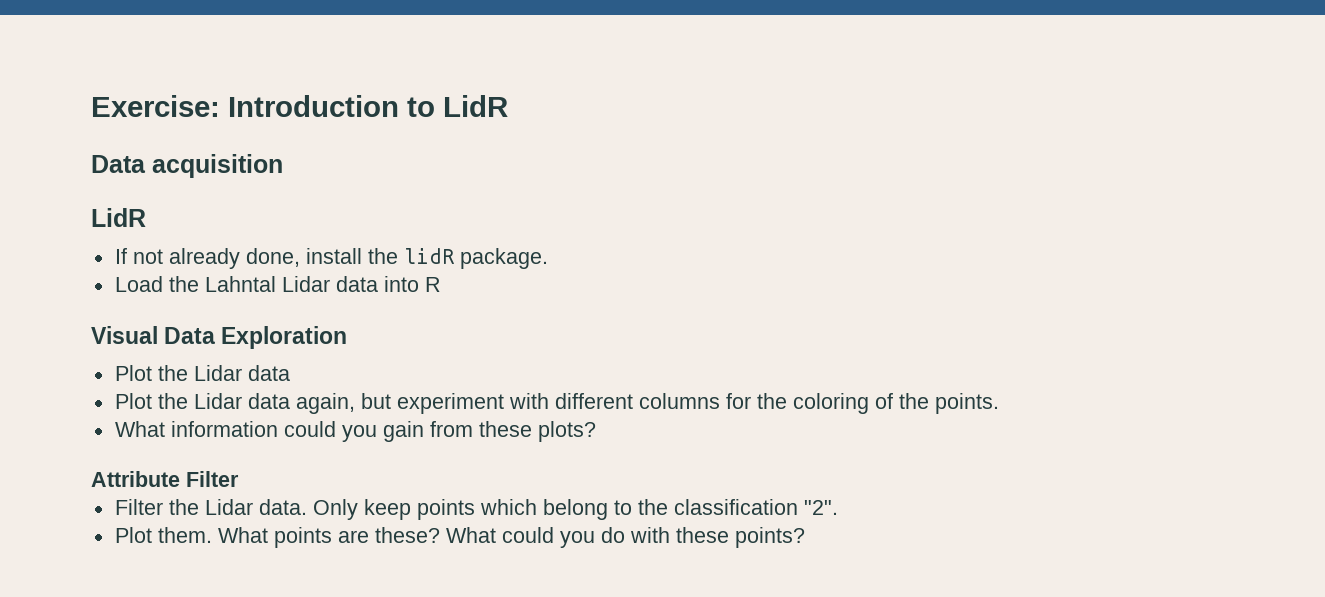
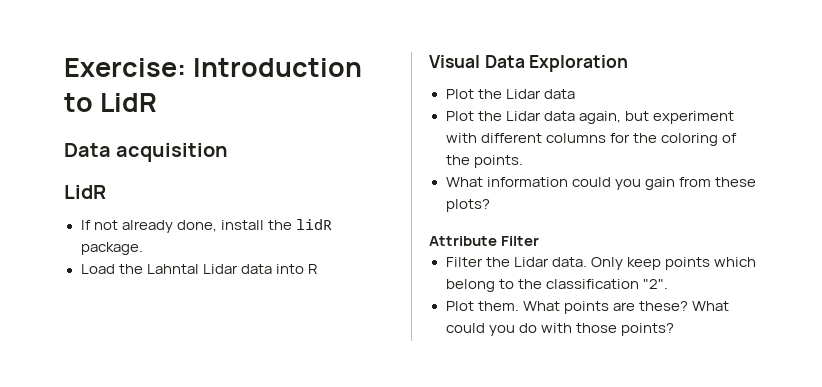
- What could you do with these points?
+ What could you do with those points?

